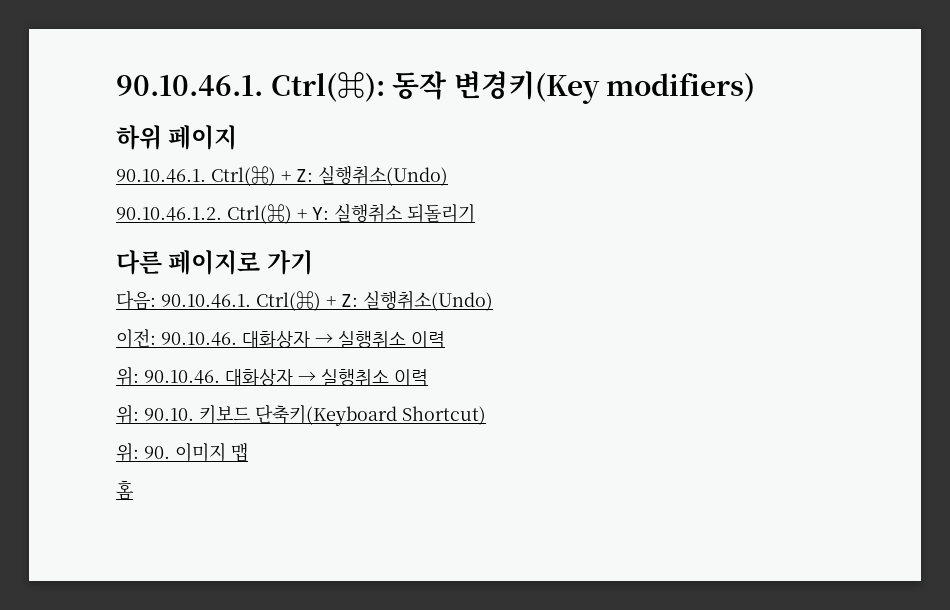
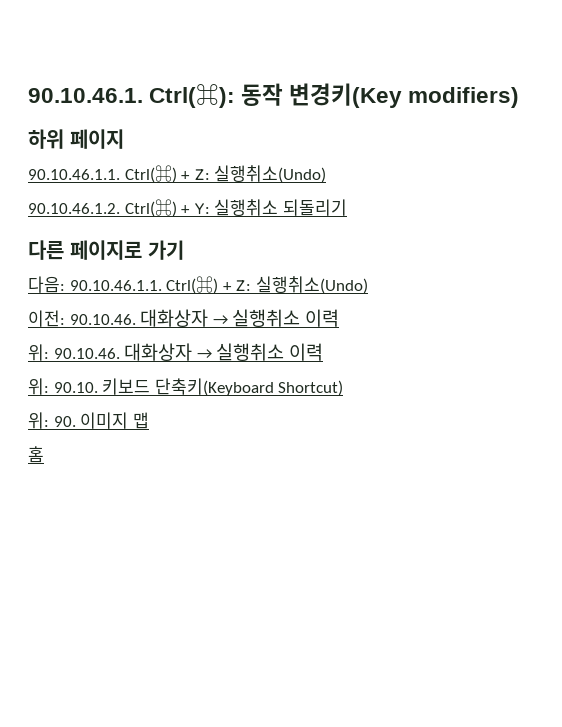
  하위 페이지
- 90.10.46.1. Ctrl(⌘) + Z: 실행취소(Undo)
+ 90.10.46.1.1. Ctrl(⌘) + Z: 실행취소(Undo)
- 다음: 90.10.46.1. Ctrl(⌘) + Z: 실행취소(Undo)
+ 다음: 90.10.46.1.1. Ctrl(⌘) + Z: 실행취소(Undo)

